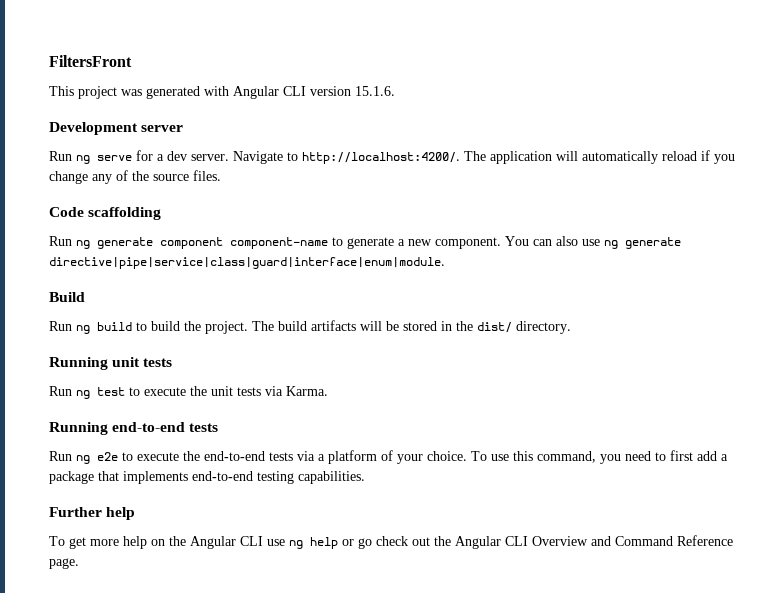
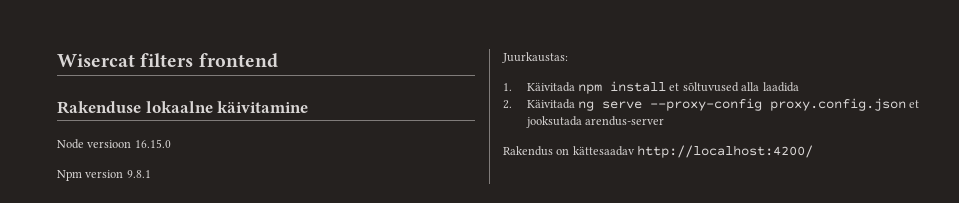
- FiltersFront
- This project was generated with Angular CLI version 15.1.6.
- Development server
- Run ng serve for a dev server. Navigate to http://localhost:4200/. The application will automatically reload if you change any of the source files.
- Code scaffolding
- Run ng generate component component-name to generate a new component. You can also use ng generate directive|pipe|service|class|guard|interface|enum|module.
- Build
- Run ng build to build the project. The build artifacts will be stored in the dist/ directory.
- Running unit tests
- Run ng test to execute the unit tests via Karma.
- Running end-to-end tests
- Run ng e2e to execute the end-to-end tests via a platform of your choice. To use this command, you need to first add a package that implements end-to-end testing capabilities.
- Further help
- To get more help on the Angular CLI use ng help or go check out the Angular CLI Overview and Command Reference page.
+ Wisercat filters frontend
+ Rakenduse lokaalne käivitamine
+ Node versioon 16.15.0
+ Npm version 9.8.1
+ Juurkaustas:
+ 1. Käivitada npm install et sõltuvused alla laadida
+ 2. Käivitada ng serve --proxy-config proxy.config.json et jooksutada arendus-server
+ Rakendus on kättesaadav http://localhost:4200/

